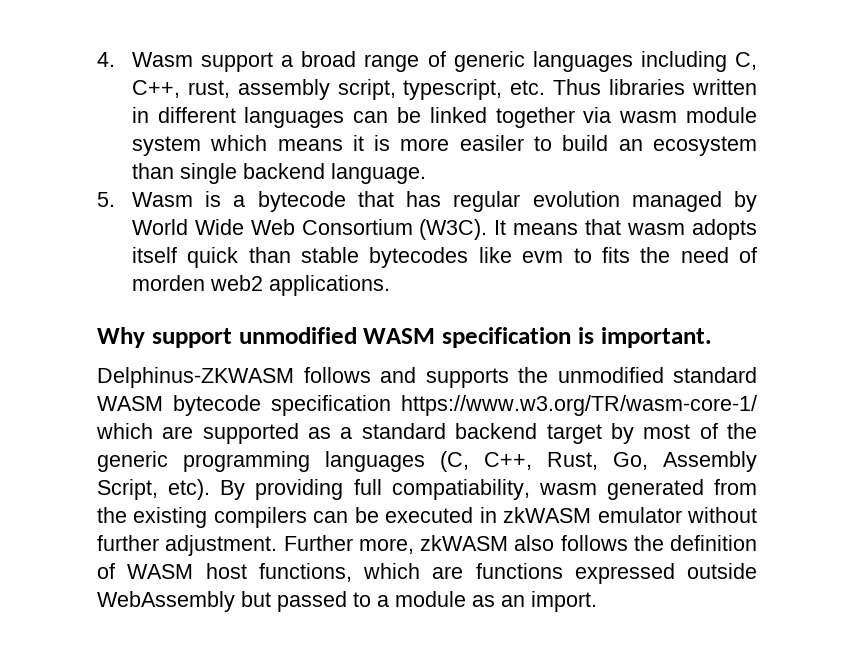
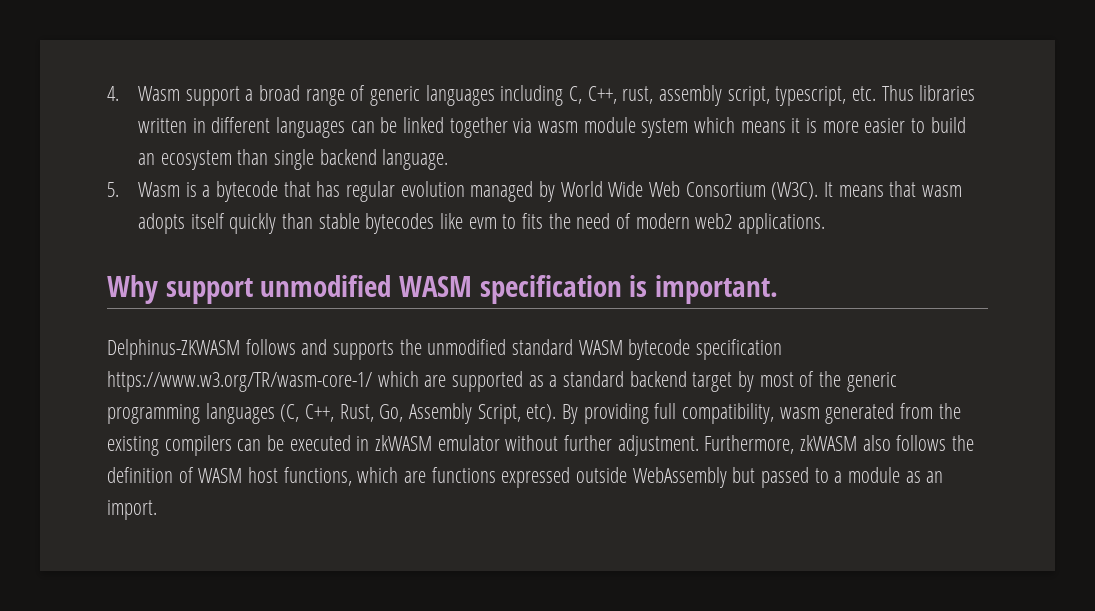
- 4. Wasm support a broad range of generic languages including C, C++, rust, assembly script, typescript, etc. Thus libraries written in different languages can be linked together via wasm module system which means it is more easiler to build an ecosystem than single backend language.
+ 4. Wasm support a broad range of generic languages including C, C++, rust, assembly script, typescript, etc. Thus libraries written in different languages can be linked together via wasm module system which means it is more easier to build an ecosystem than single backend language.
- It means that wasm adopts itself quick than stable bytecodes like evm to fits the need of morden web2 applications.
+ It means that wasm adopts itself quickly than stable bytecodes like evm to fits the need of modern web2 applications.
- By providing full compatiability, wasm generated from the existing compilers can be executed in zkWASM emulator without further adjustment.
+ By providing full compatibility, wasm generated from the existing compilers can be executed in zkWASM emulator without further adjustment.
- Further more, zkWASM also follows the definition of WASM host functions, which are functions expressed outside WebAssembly but passed to a module as an import.
+ Furthermore, zkWASM also follows the definition of WASM host functions, which are functions expressed outside WebAssembly but passed to a module as an import.

